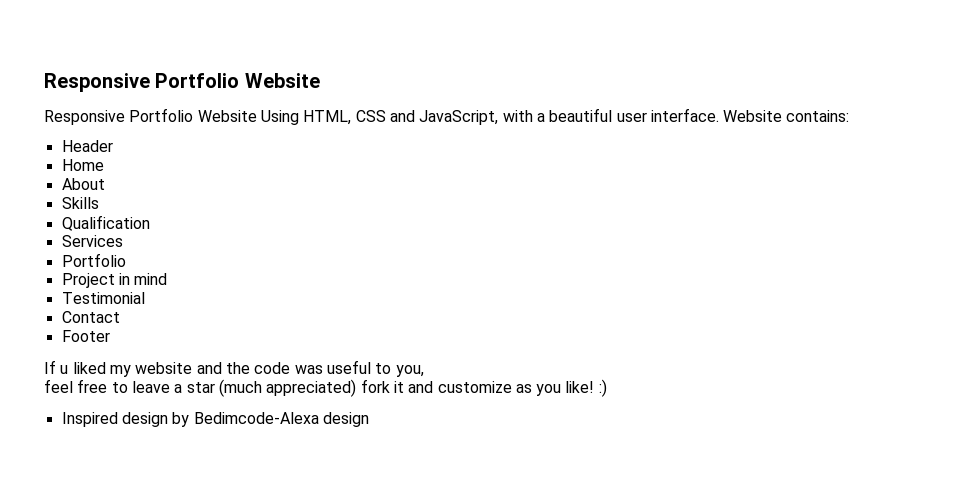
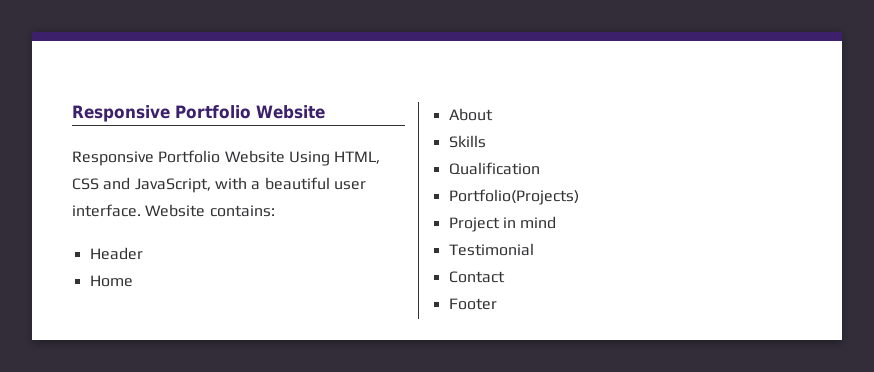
- Services
- Portfolio
+ Portfolio(Projects)
- If u liked my website and the code was useful to you,
- feel free to leave a star (much appreciated) fork it and customize as you like! :)
- Inspired design by Bedimcode-Alexa design

